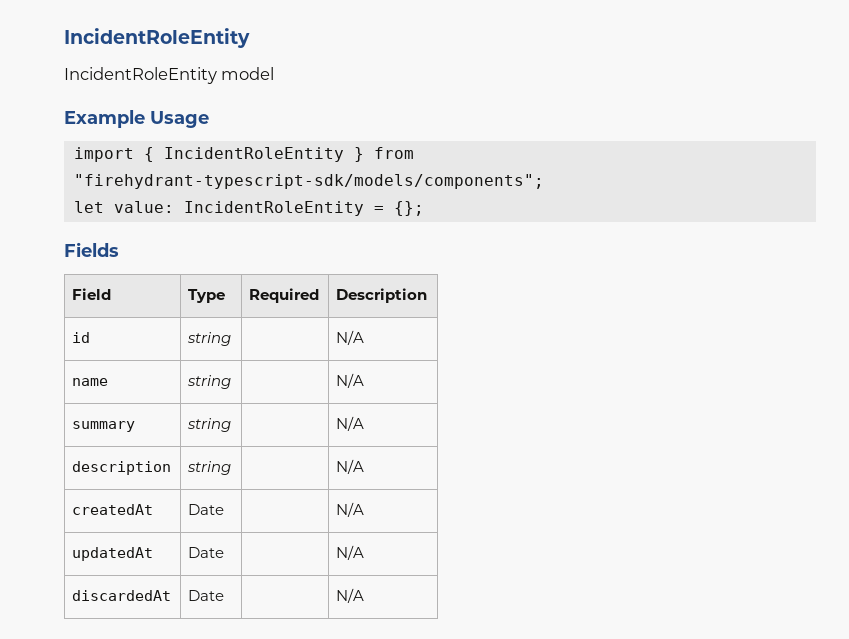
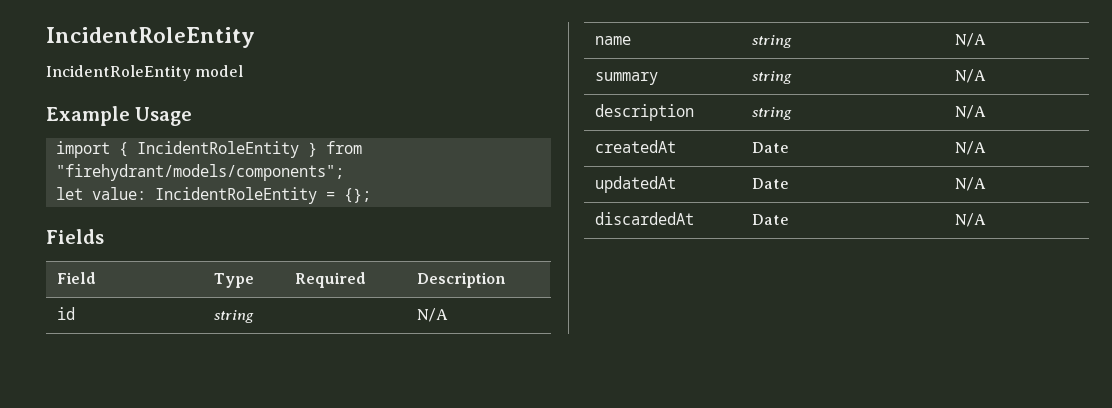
- import { IncidentRoleEntity } from "firehydrant-typescript-sdk/models/components";
+ import { IncidentRoleEntity } from "firehydrant/models/components";

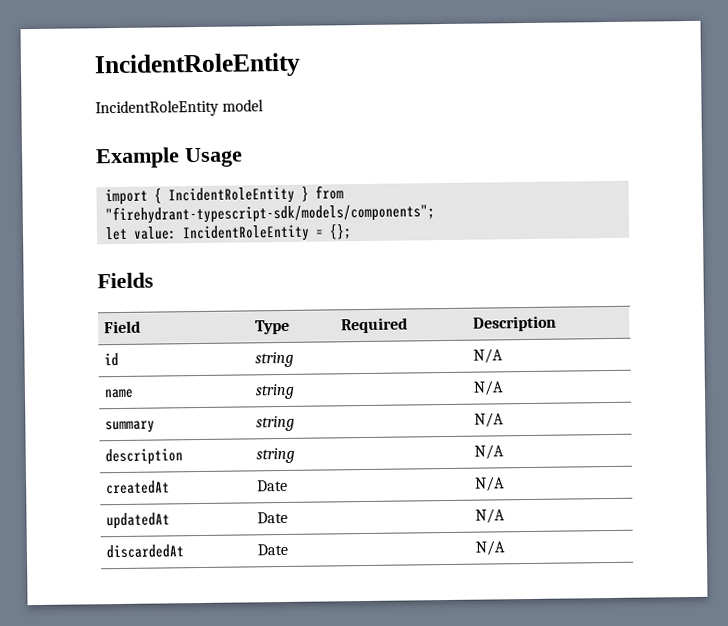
- import { IncidentRoleEntity } from "firehydrant/models/components";
+ import { IncidentRoleEntity } from "firehydrant-typescript-sdk/models/components";

